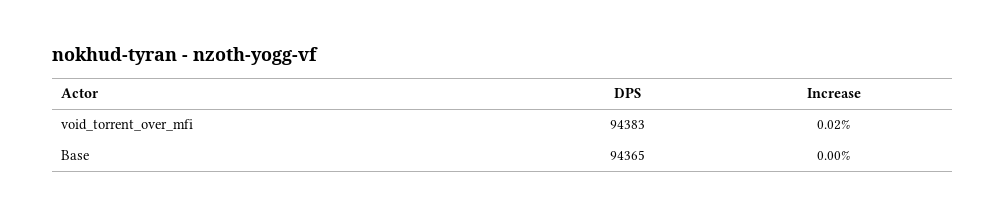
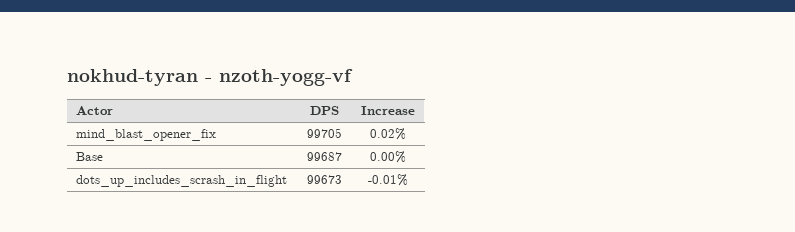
- void_torrent_over_mfi | 94383 | 0.02%
+ mind_blast_opener_fix | 99705 | 0.02%
- Base | 94365 | 0.00%
+ Base | 99687 | 0.00%
+ dots_up_includes_scrash_in_flight | 99673 | -0.01%

